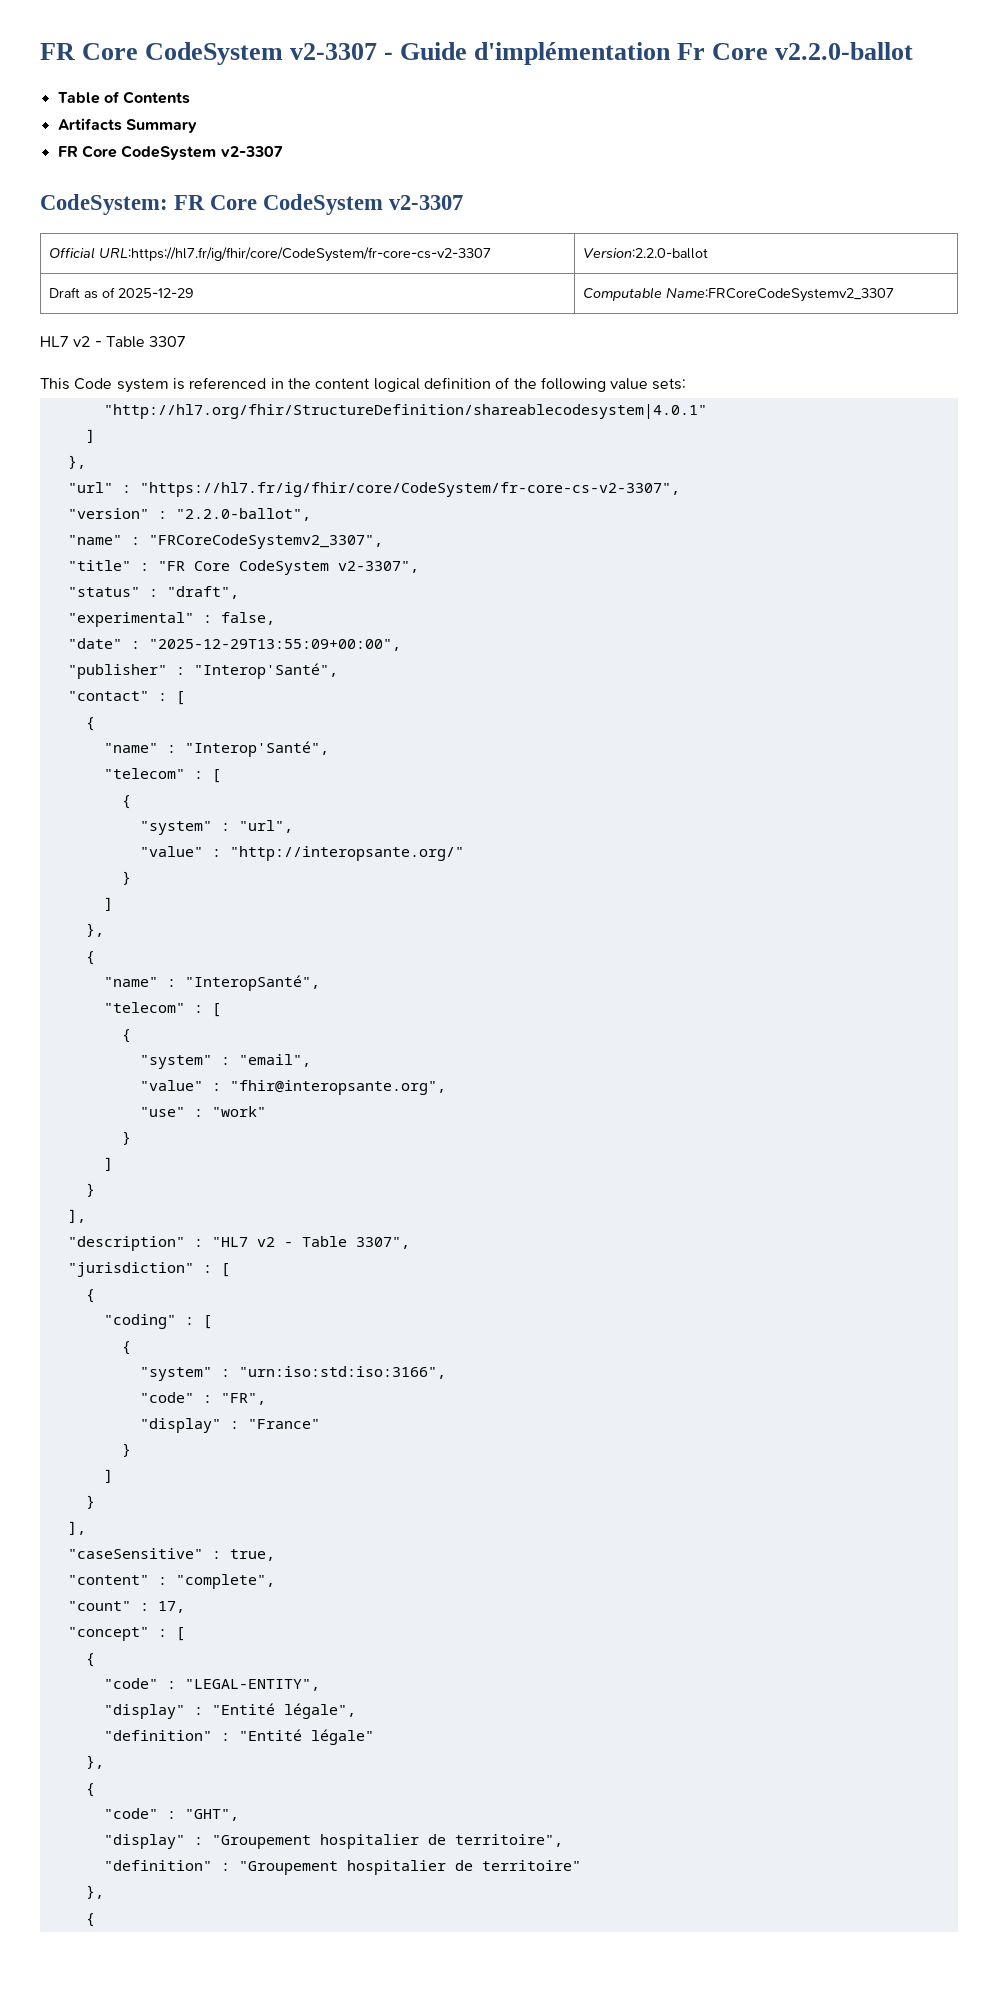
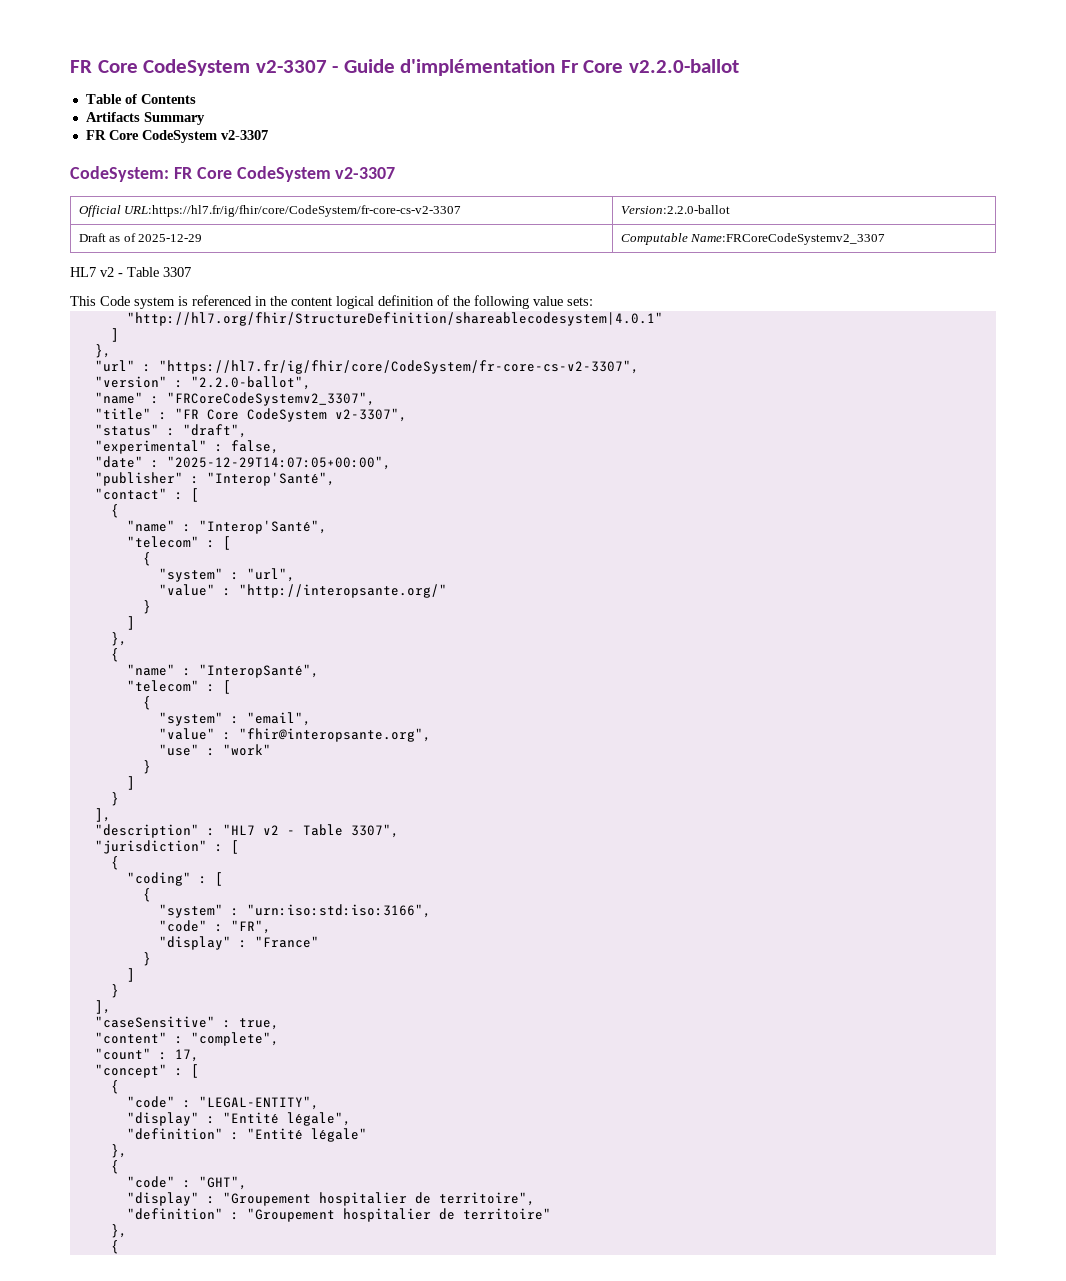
- "date" : "2025-12-29T13:55:09+00:00",
+ "date" : "2025-12-29T14:07:05+00:00",

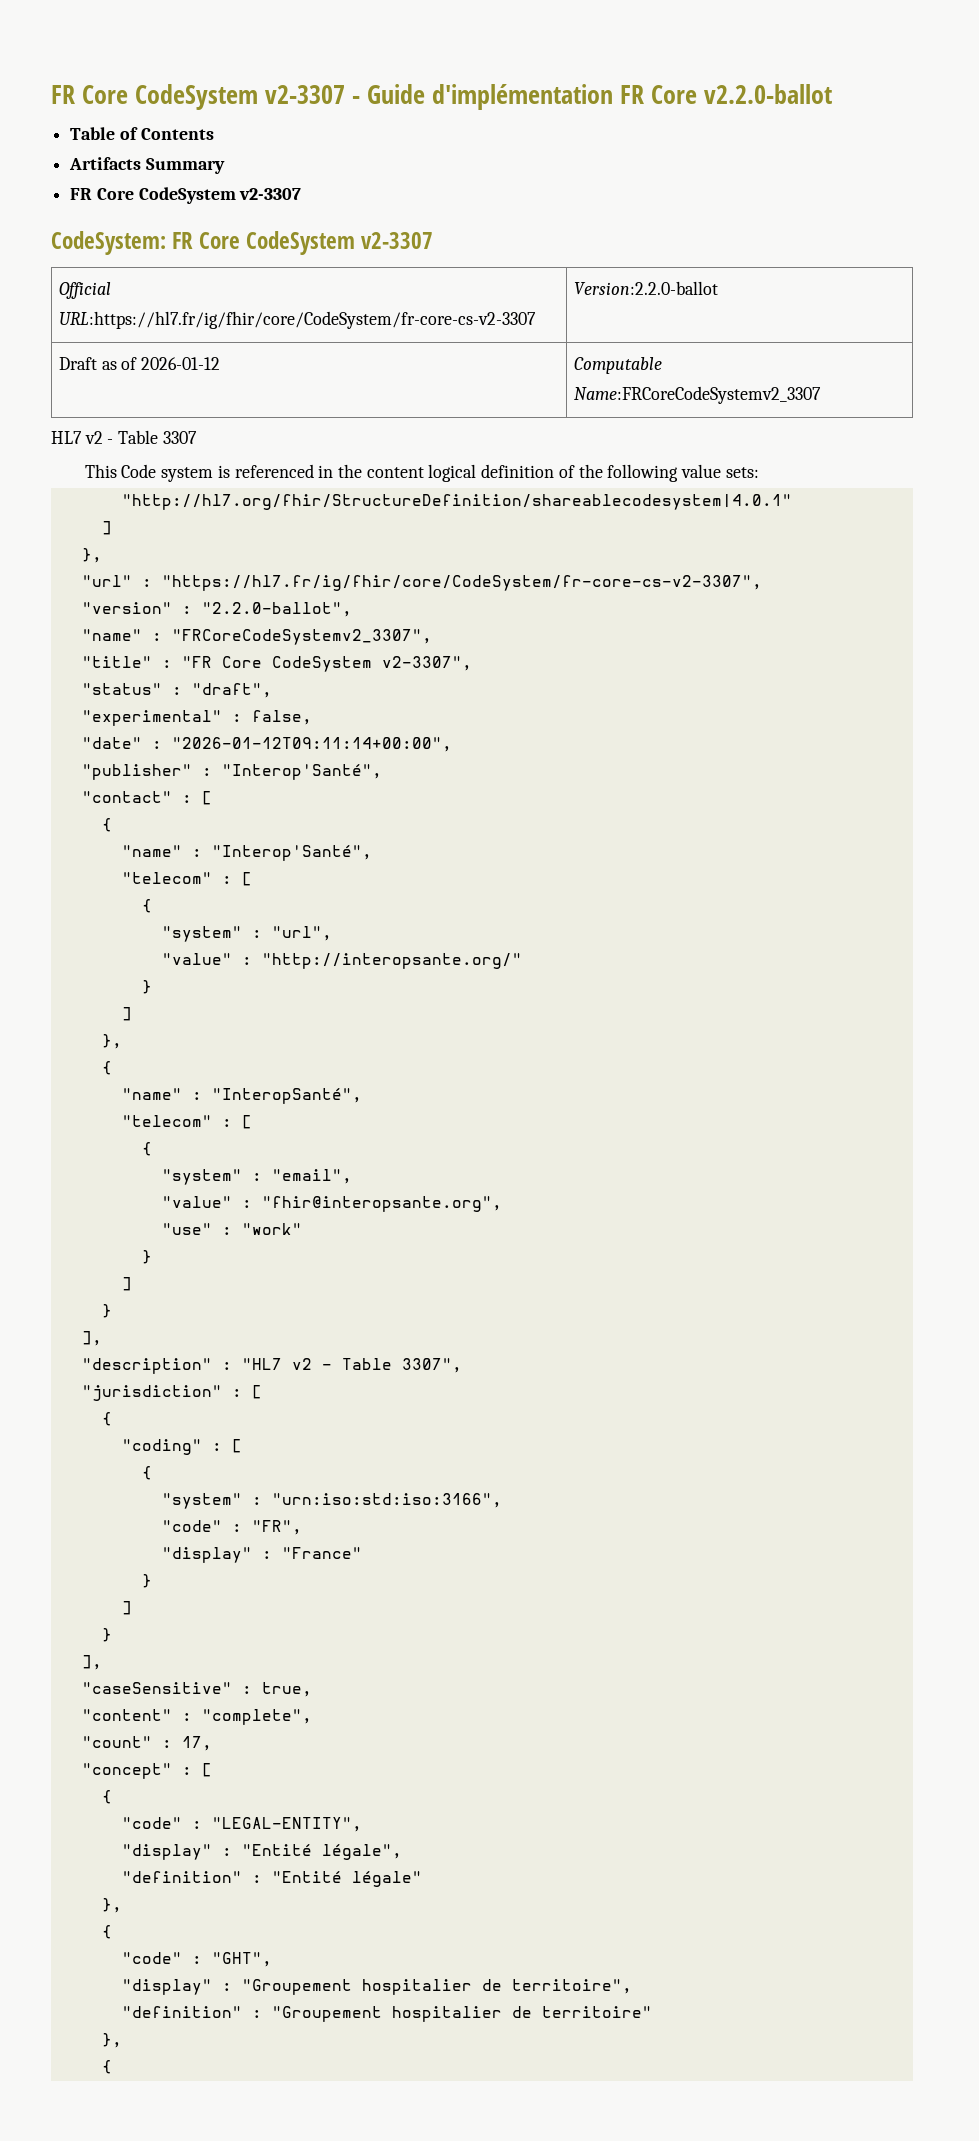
- FR Core CodeSystem v2-3307 - Guide d'implémentation Fr Core v2.2.0-ballot
+ FR Core CodeSystem v2-3307 - Guide d'implémentation FR Core v2.2.0-ballot
- Draft as of 2025-12-29 | Computable Name:FRCoreCodeSystemv2_3307
+ Draft as of 2026-01-12 | Computable Name:FRCoreCodeSystemv2_3307
- "date" : "2025-12-29T14:07:05+00:00",
+ "date" : "2026-01-12T09:11:14+00:00",

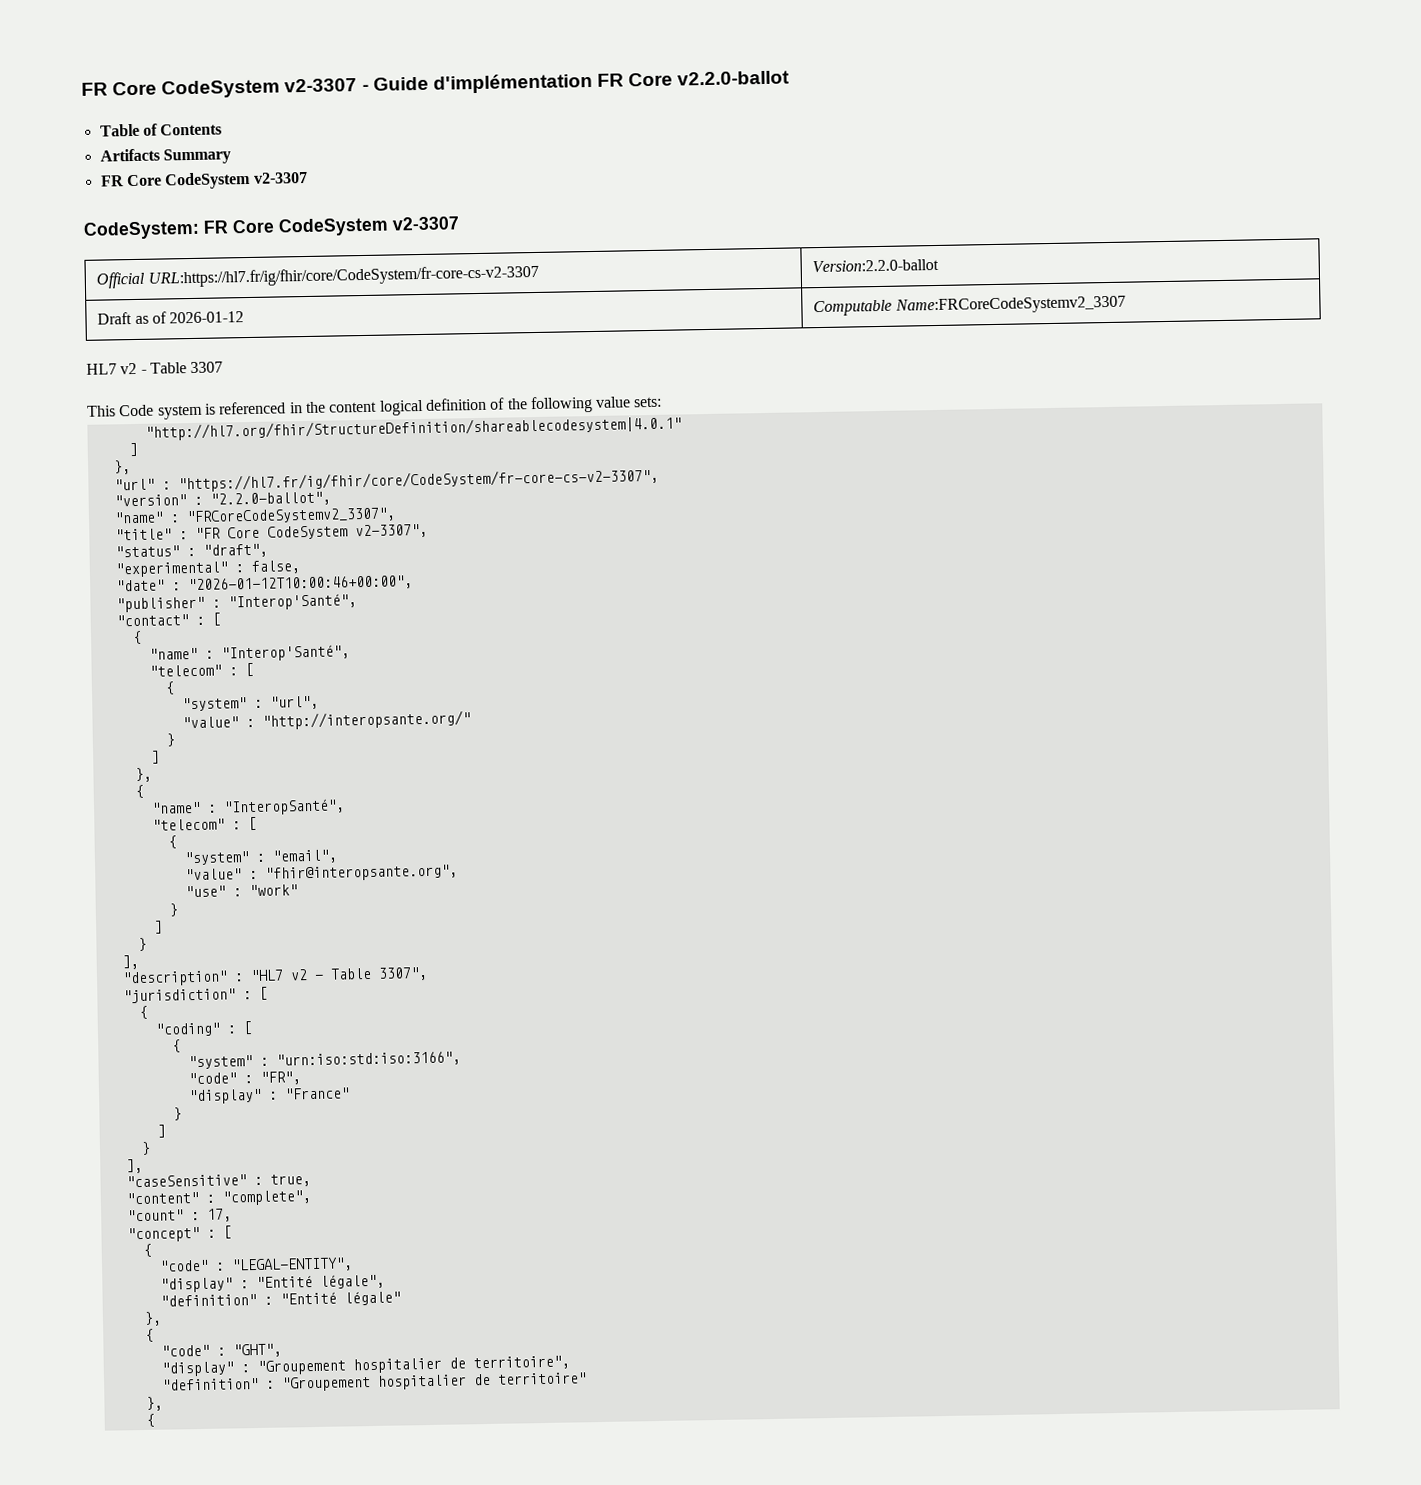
- "date" : "2026-01-12T09:11:14+00:00",
+ "date" : "2026-01-12T10:00:46+00:00",

